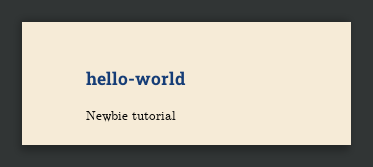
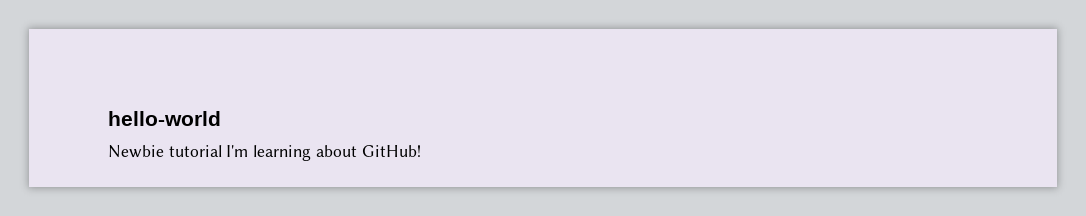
- Newbie tutorial
+ Newbie tutorial I'm learning about GitHub!

